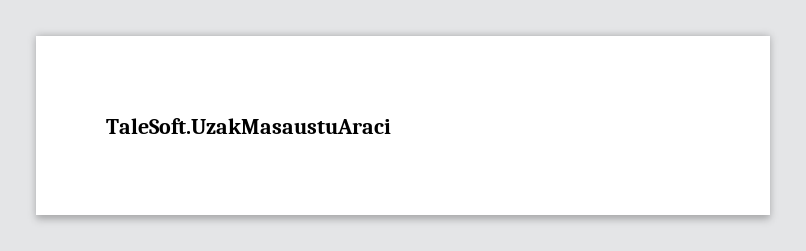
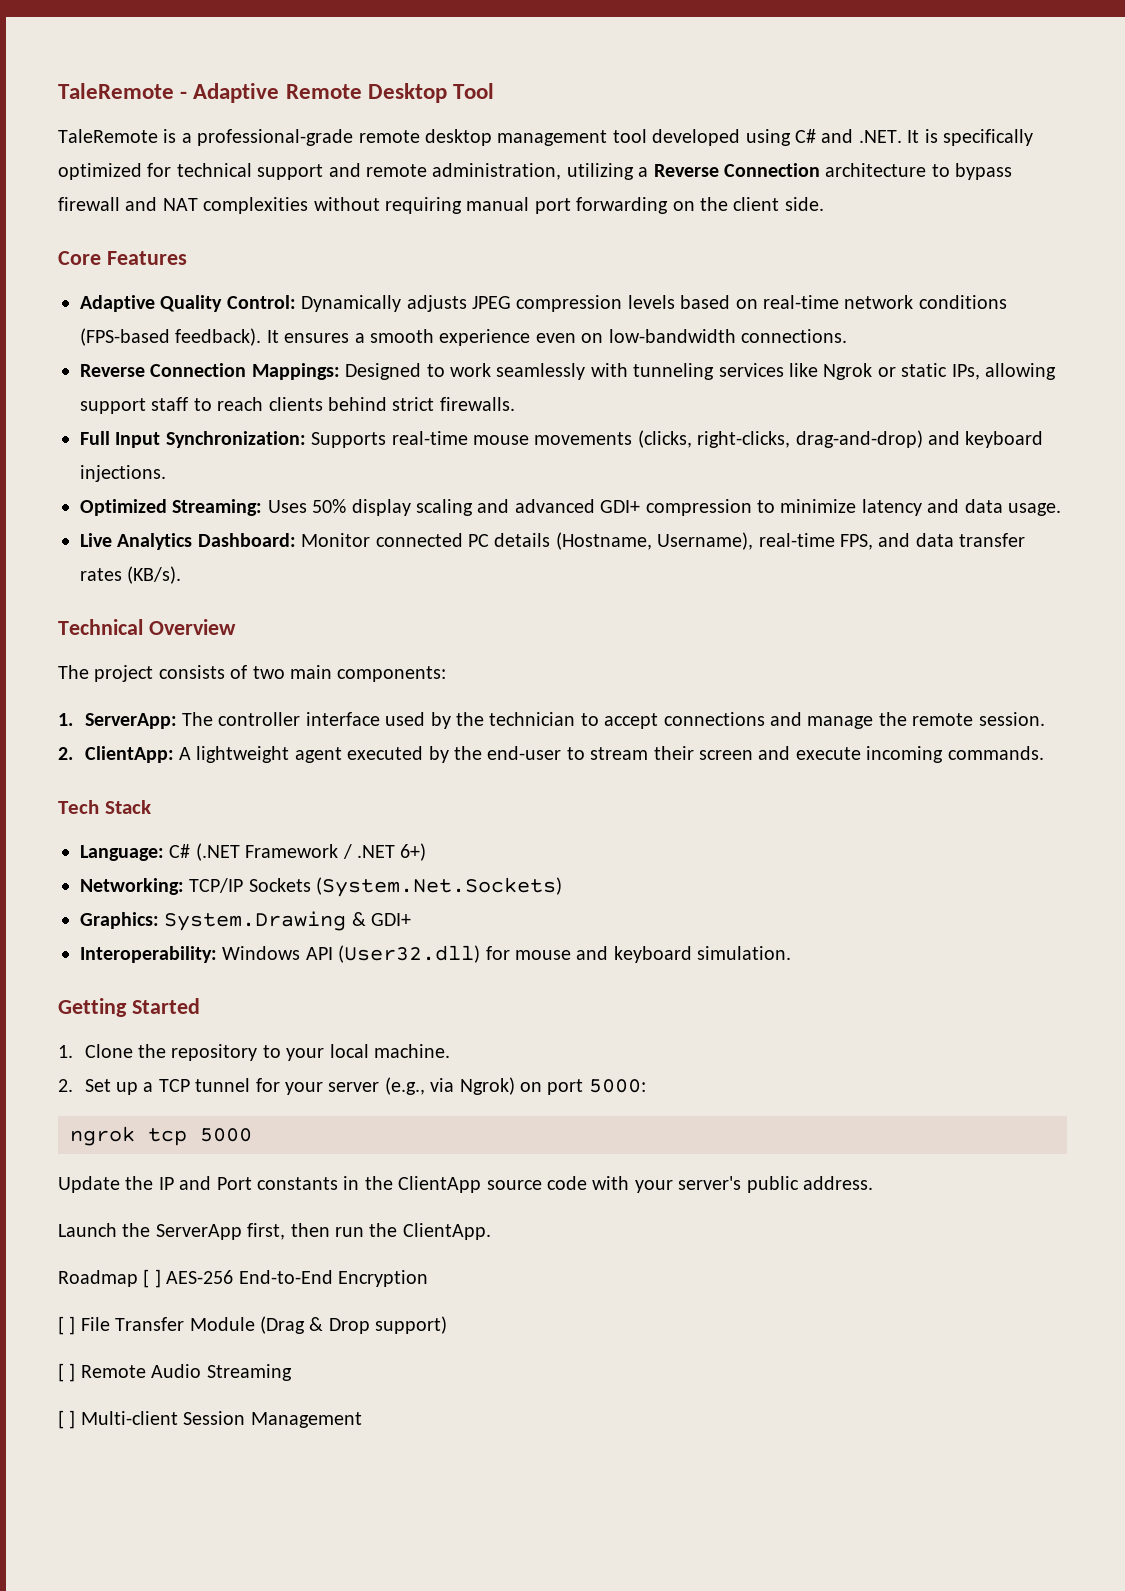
- TaleSoft.UzakMasaustuAraci
+ TaleRemote - Adaptive Remote Desktop Tool
+ TaleRemote is a professional-grade remote desktop management tool developed using C# and .NET. It is specifically optimized for technical support and remote administration, utilizing a Reverse Connection architecture to bypass firewall and NAT complexities without requiring manual port forwarding on the client side.
+ Core Features
+ Adaptive Quality Control: Dynamically adjusts JPEG compression levels based on real-time network conditions (FPS-based feedback). It ensures a smooth experience even on low-bandwidth connections.
+ Reverse Connection Mappings: Designed to work seamlessly with tunneling services like Ngrok or static IPs, allowing support staff to reach clients behind strict firewalls.
+ Full Input Synchronization: Supports real-time mouse movements (clicks, right-clicks, drag-and-drop) and keyboard injections.
+ Optimized Streaming: Uses 50% display scaling and advanced GDI+ compression to minimize latency and data usage.
+ Live Analytics Dashboard: Monitor connected PC details (Hostname, Username), real-time FPS, and data transfer rates (KB/s).
+ Technical Overview
+ The project consists of two main components:
+ 1. ServerApp: The controller interface used by the technician to accept connections and manage the remote session.
+ 2. ClientApp: A lightweight agent executed by the end-user to stream their screen and execute incoming commands.
+ Tech Stack
+ Language: C# (.NET Framework / .NET 6+)
+ Networking: TCP/IP Sockets (System.Net.Sockets)
+ Graphics: System.Drawing & GDI+
+ Interoperability: Windows API (User32.dll) for mouse and keyboard simulation.
+ Getting Started
+ 1. Clone the repository to your local machine.
+ 2. Set up a TCP tunnel for your server (e.g., via Ngrok) on port 5000:
+ ngrok tcp 5000
+ Update the IP and Port constants in the ClientApp source code with your server's public address.
+ Launch the ServerApp first, then run the ClientApp.
+ Roadmap [ ] AES-256 End-to-End Encryption
+ [ ] File Transfer Module (Drag & Drop support)
+ [ ] Remote Audio Streaming
+ [ ] Multi-client Session Management

